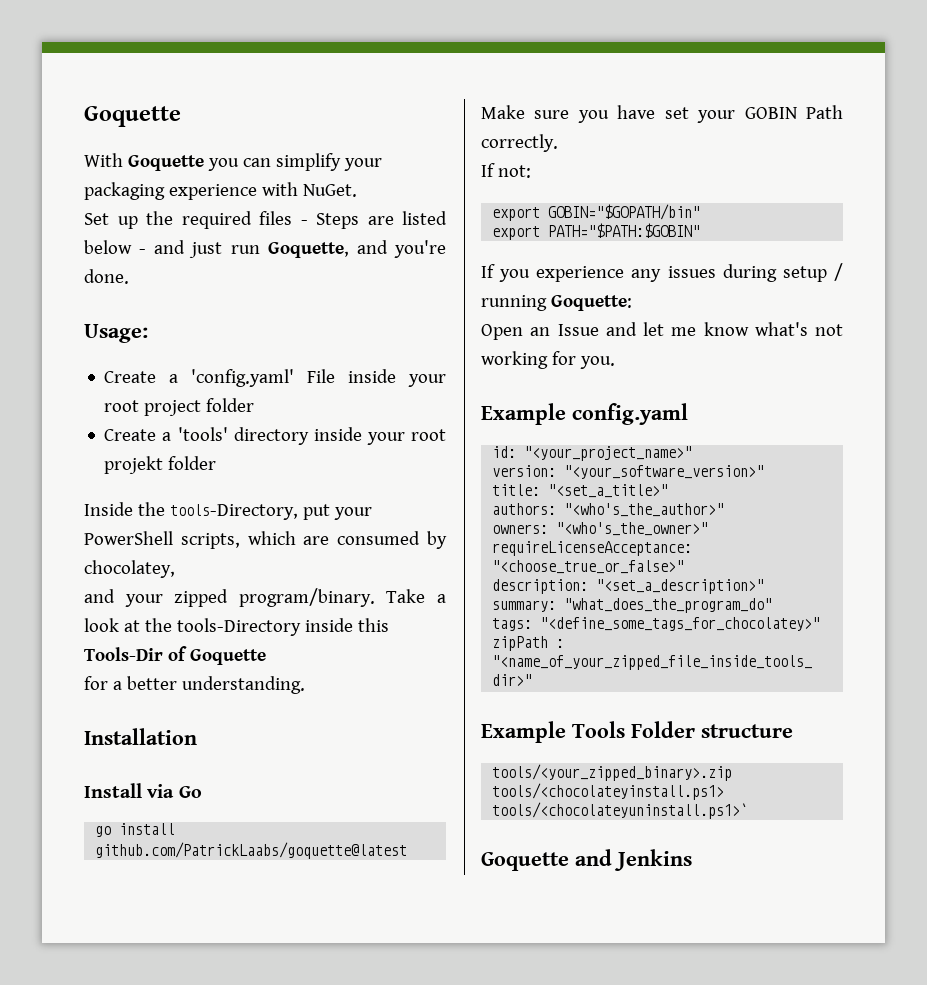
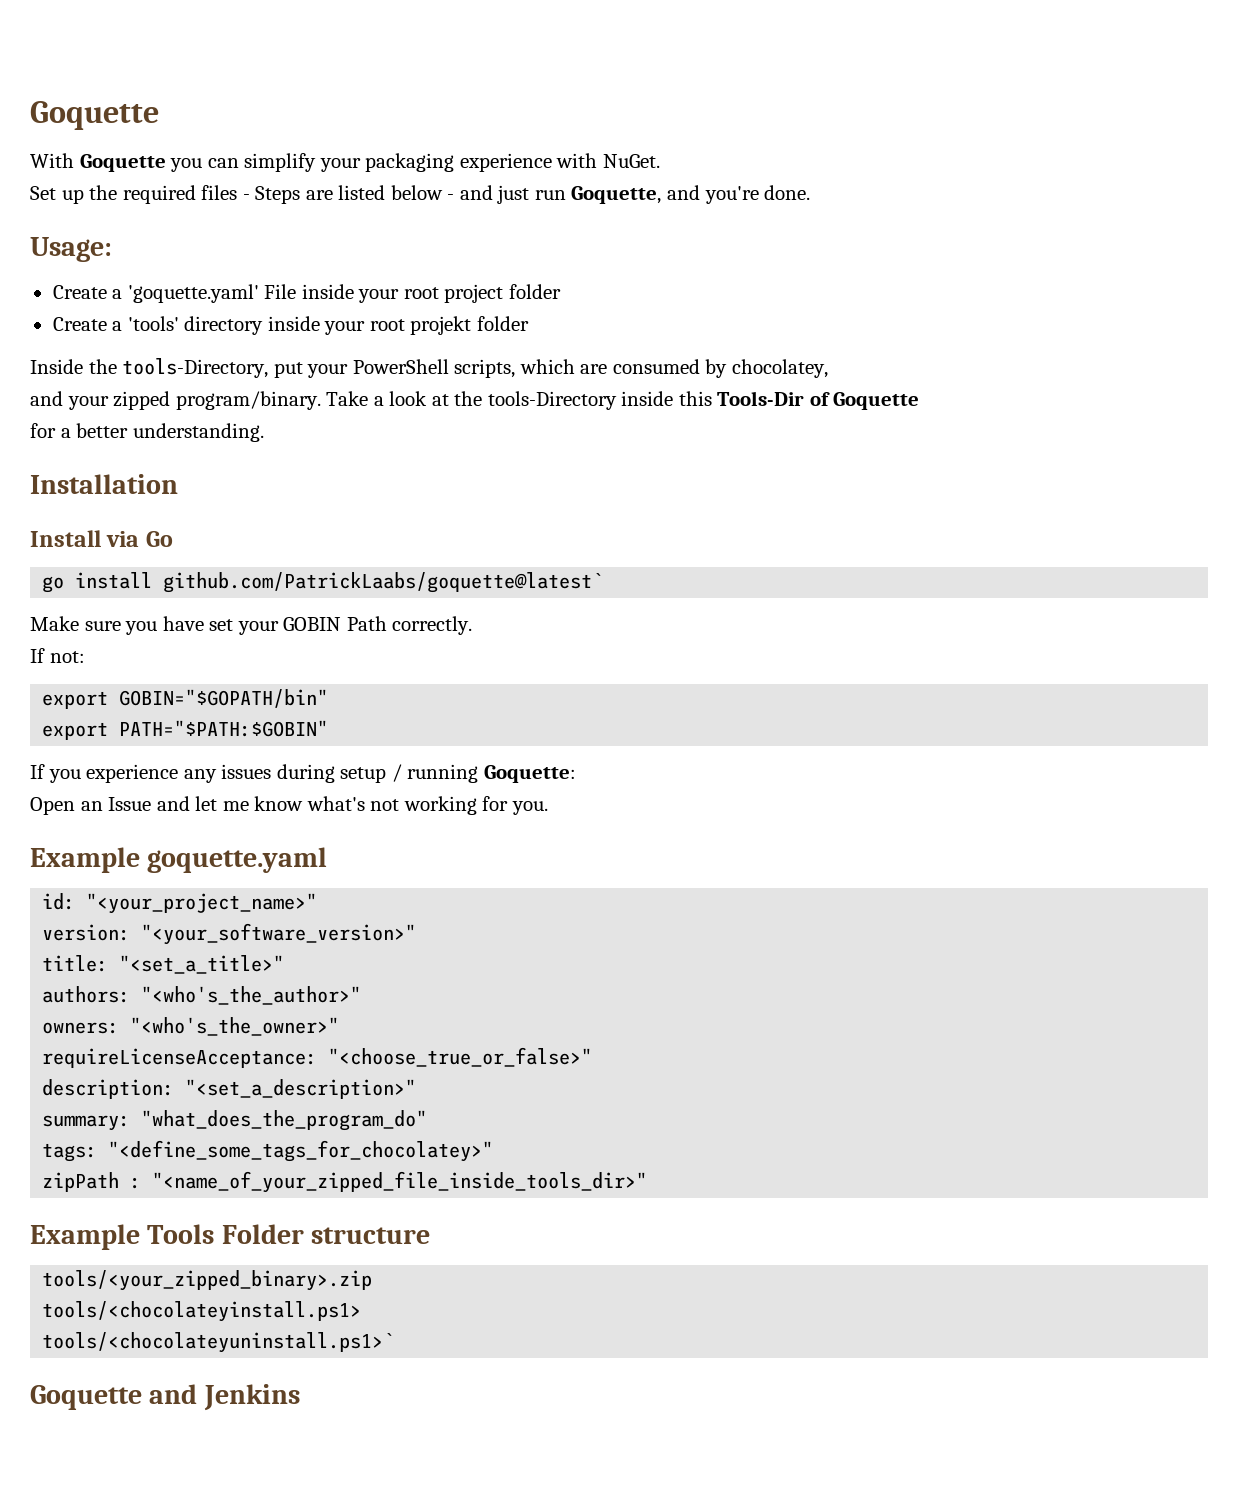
- Create a 'config.yaml' File inside your root project folder
+ Create a 'goquette.yaml' File inside your root project folder
- go install github.com/PatrickLaabs/goquette@latest
+ go install github.com/PatrickLaabs/goquette@latest`
- Example config.yaml
+ Example goquette.yaml

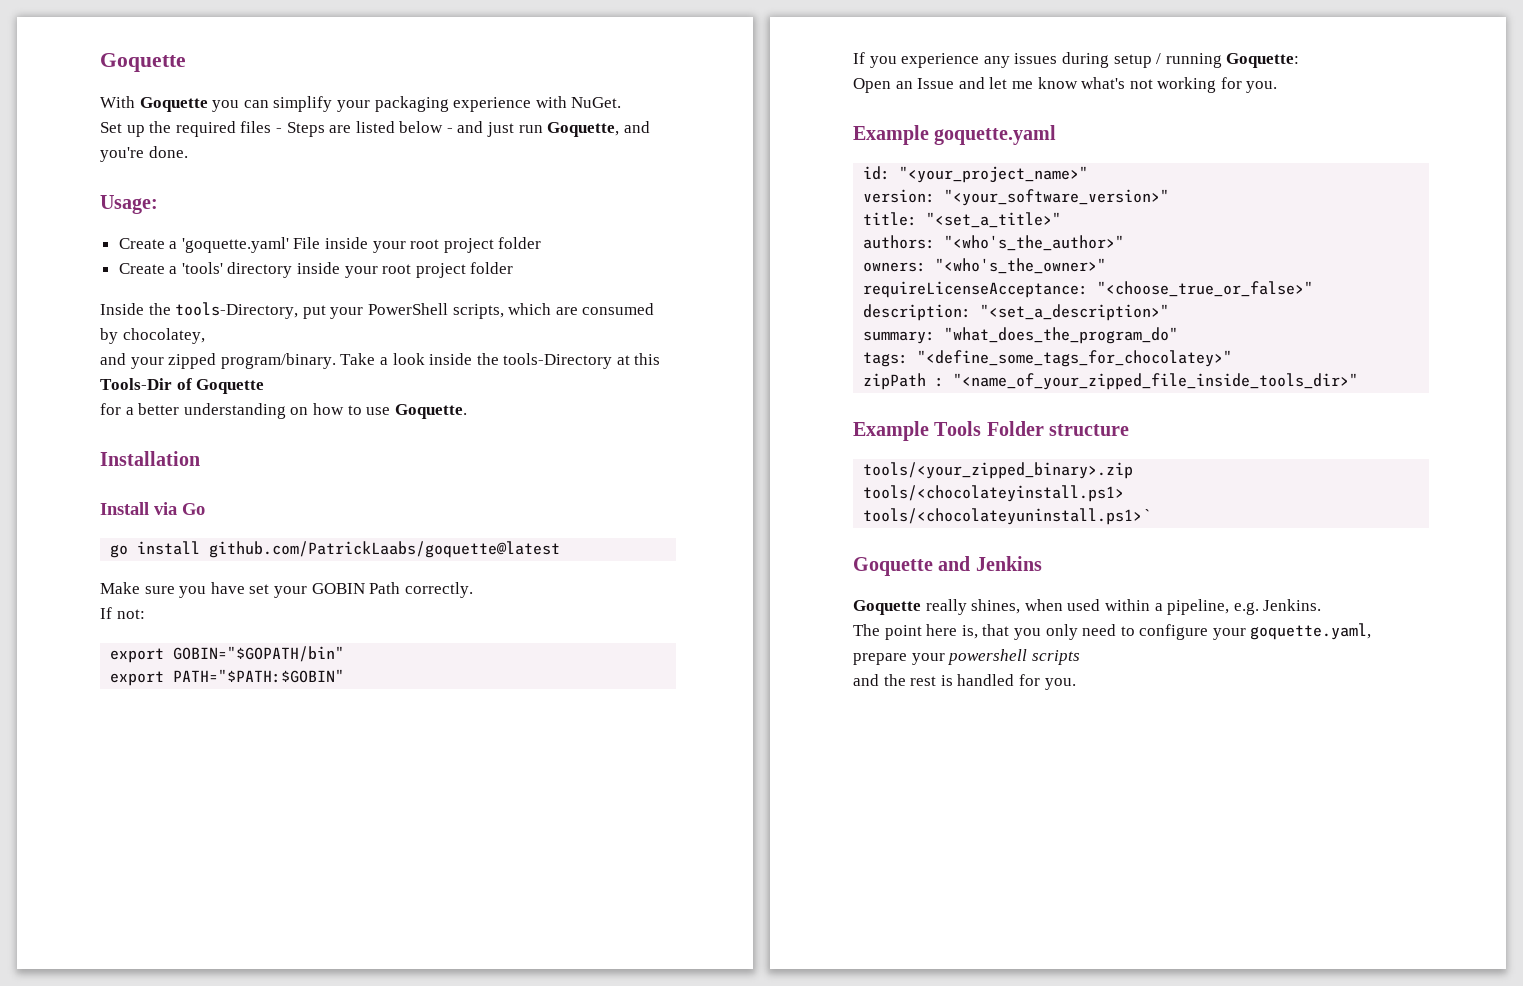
- Create a 'tools' directory inside your root projekt folder
+ Create a 'tools' directory inside your root project folder
- Take a look at the tools-Directory inside this Tools-Dir of Goquette
+ Take a look inside the tools-Directory at this Tools-Dir of Goquette
- for a better understanding.
+ for a better understanding on how to use Goquette.
- go install github.com/PatrickLaabs/goquette@latest`
+ go install github.com/PatrickLaabs/goquette@latest
+ Goquette really shines, when used within a pipeline, e.g. Jenkins.
+ The point here is, that you only need to configure your goquette.yaml, prepare your powershell scripts
+ and the rest is handled for you.

